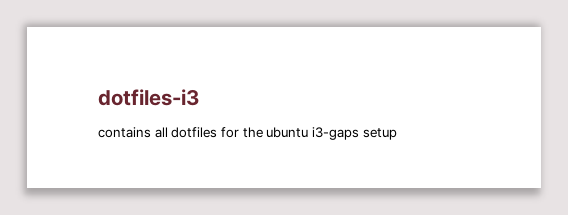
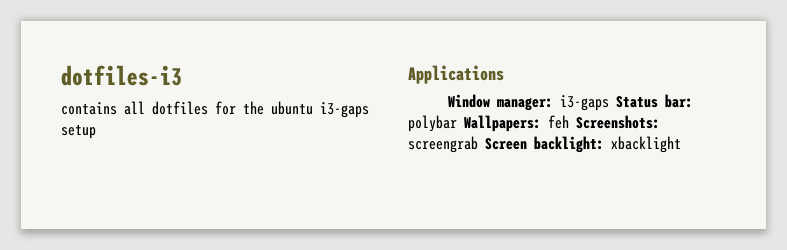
+ Applications
+ Window manager: i3-gaps Status bar: polybar Wallpapers: feh Screenshots: screengrab Screen backlight: xbacklight

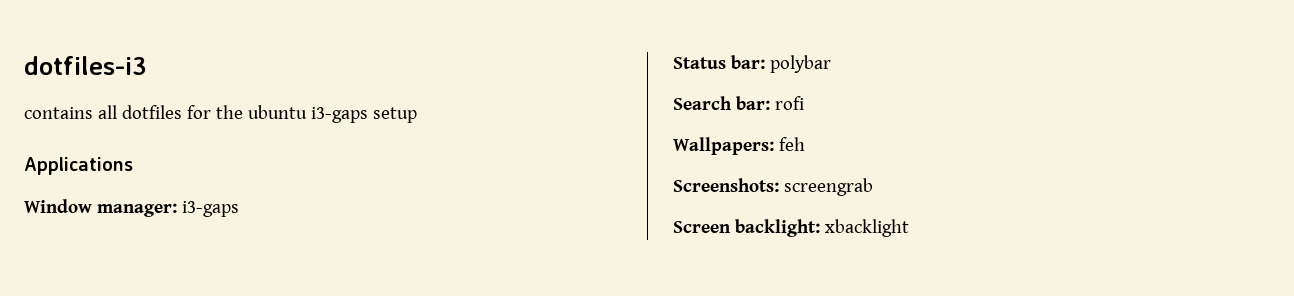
- Window manager: i3-gaps Status bar: polybar Wallpapers: feh Screenshots: screengrab Screen backlight: xbacklight
+ Window manager: i3-gaps
+ Status bar: polybar
+ Search bar: rofi
+ Wallpapers: feh
+ Screenshots: screengrab
+ Screen backlight: xbacklight

